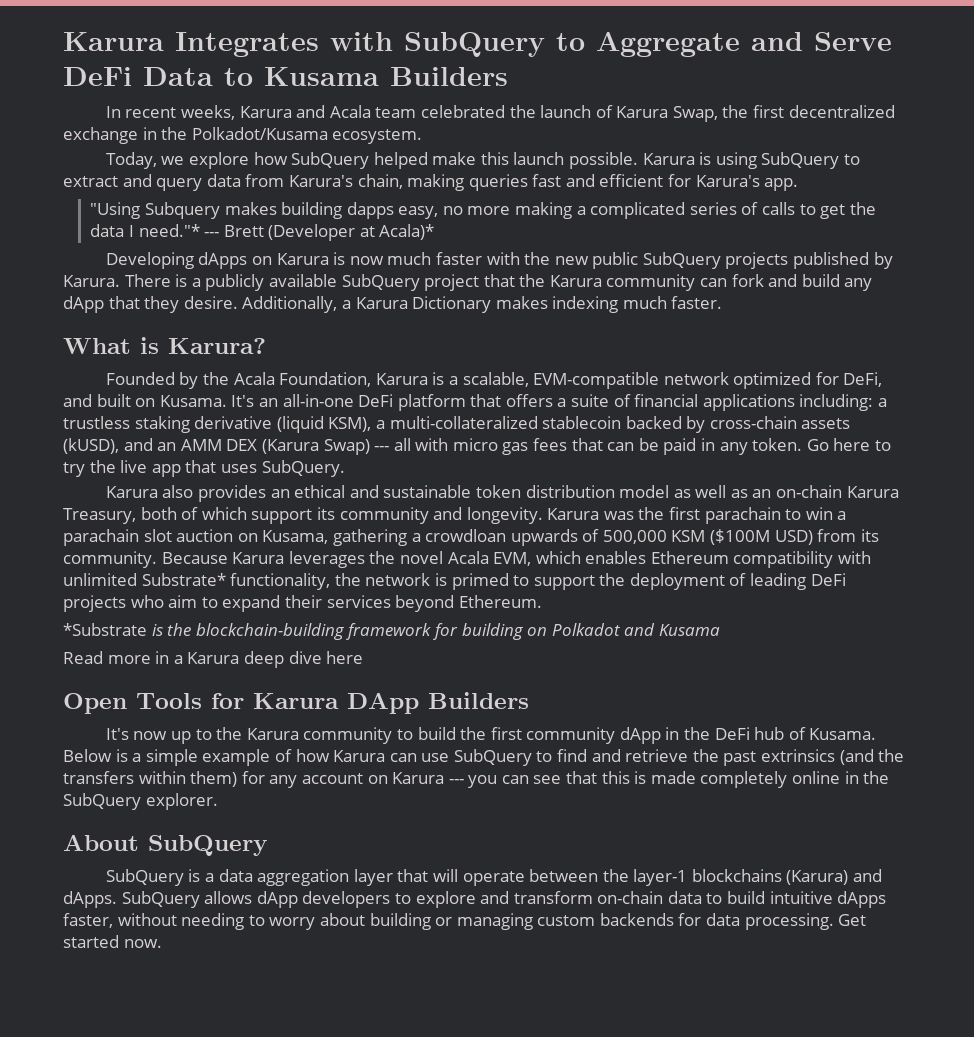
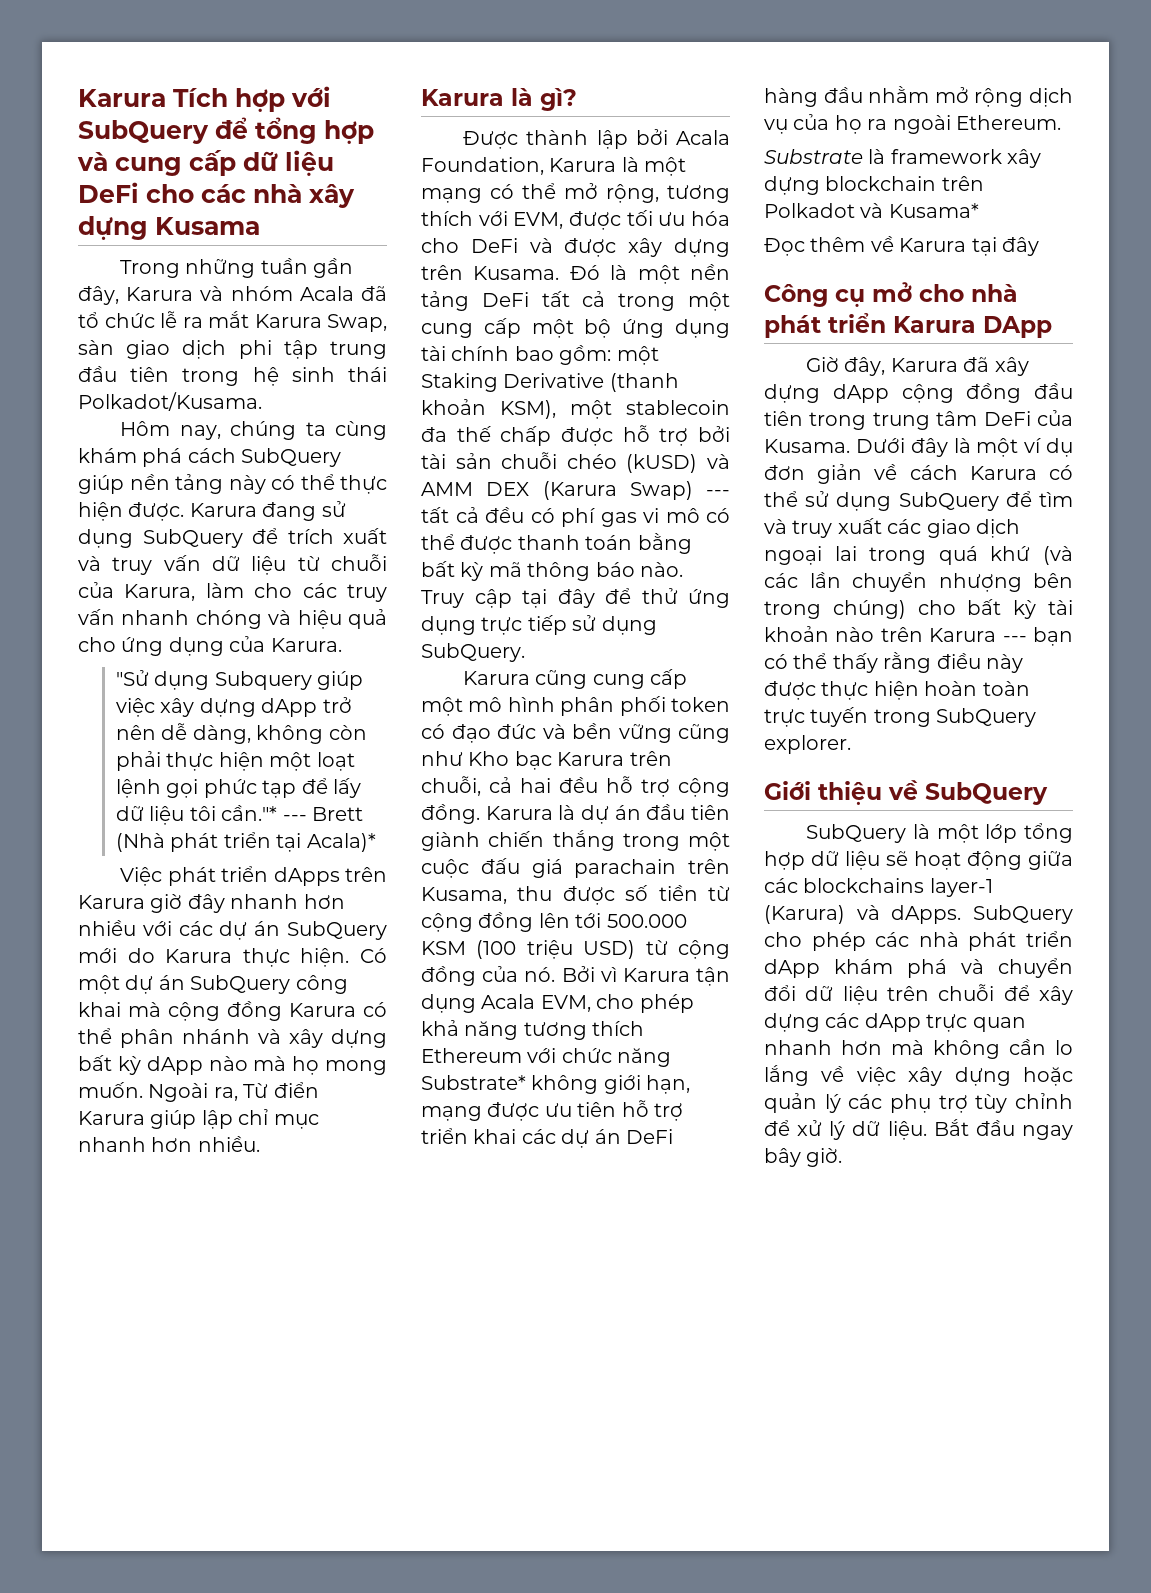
- Karura Integrates with SubQuery to Aggregate and Serve DeFi Data to Kusama Builders
- In recent weeks, Karura and Acala team celebrated the launch of Karura Swap, the first decentralized exchange in the Polkadot/Kusama ecosystem.
- Today, we explore how SubQuery helped make this launch possible. Karura is using SubQuery to extract and query data from Karura's chain, making queries fast and efficient for Karura's app.
- "Using Subquery makes building dapps easy, no more making a complicated series of calls to get the data I need."* --- Brett (Developer at Acala)*
- Developing dApps on Karura is now much faster with the new public SubQuery projects published by Karura. There is a publicly available SubQuery project that the Karura community can fork and build any dApp that they desire. Additionally, a Karura Dictionary makes indexing much faster.
- What is Karura?
- Founded by the Acala Foundation, Karura is a scalable, EVM-compatible network optimized for DeFi, and built on Kusama. It's an all-in-one DeFi platform that offers a suite of financial applications including: a trustless staking derivative (liquid KSM), a multi-collateralized stablecoin backed by cross-chain assets (kUSD), and an AMM DEX (Karura Swap) --- all with micro gas fees that can be paid in any token. Go here to try the live app that uses SubQuery.
- Karura also provides an ethical and sustainable token distribution model as well as an on-chain Karura Treasury, both of which support its community and longevity. Karura was the first parachain to win a parachain slot auction on Kusama, gathering a crowdloan upwards of 500,000 KSM ($100M USD) from its community. Because Karura leverages the novel Acala EVM, which enables Ethereum compatibility with unlimited Substrate* functionality, the network is primed to support the deployment of leading DeFi projects who aim to expand their services beyond Ethereum.
- *Substrate is the blockchain-building framework for building on Polkadot and Kusama
- Read more in a Karura deep dive here
- Open Tools for Karura DApp Builders
- It's now up to the Karura community to build the first community dApp in the DeFi hub of Kusama. Below is a simple example of how Karura can use SubQuery to find and retrieve the past extrinsics (and the transfers within them) for any account on Karura --- you can see that this is made completely online in the SubQuery explorer.
+ Karura Tích hợp với SubQuery để tổng hợp và cung cấp dữ liệu DeFi cho các nhà xây dựng Kusama
+ Trong những tuần gần đây, Karura và nhóm Acala đã tổ chức lễ ra mắt Karura Swap, sàn giao dịch phi tập trung đầu tiên trong hệ sinh thái Polkadot/Kusama.
+ Hôm nay, chúng ta cùng khám phá cách SubQuery giúp nền tảng này có thể thực hiện được. Karura đang sử dụng SubQuery để trích xuất và truy vấn dữ liệu từ chuỗi của Karura, làm cho các truy vấn nhanh chóng và hiệu quả cho ứng dụng của Karura.
+ "Sử dụng Subquery giúp việc xây dựng dApp trở nên dễ dàng, không còn phải thực hiện một loạt lệnh gọi phức tạp để lấy dữ liệu tôi cần."* --- Brett (Nhà phát triển tại Acala)*
+ Việc phát triển dApps trên Karura giờ đây nhanh hơn nhiều với các dự án SubQuery mới do Karura thực hiện. Có một dự án SubQuery công khai mà cộng đồng Karura có thể phân nhánh và xây dựng bất kỳ dApp nào mà họ mong muốn. Ngoài ra, Từ điển Karura giúp lập chỉ mục nhanh hơn nhiều.
+ Karura là gì?
+ Được thành lập bởi Acala Foundation, Karura là một mạng có thể mở rộng, tương thích với EVM, được tối ưu hóa cho DeFi và được xây dựng trên Kusama. Đó là một nền tảng DeFi tất cả trong một cung cấp một bộ ứng dụng tài chính bao gồm: một Staking Derivative (thanh khoản KSM), một stablecoin đa thế chấp được hỗ trợ bởi tài sản chuỗi chéo (kUSD) và AMM DEX (Karura Swap) --- tất cả đều có phí gas vi mô có thể được thanh toán bằng bất kỳ mã thông báo nào. Truy cập tại đây để thử ứng dụng trực tiếp sử dụng SubQuery.
+ Karura cũng cung cấp một mô hình phân phối token có đạo đức và bền vững cũng như Kho bạc Karura trên chuỗi, cả hai đều hỗ trợ cộng đồng. Karura là dự án đầu tiên giành chiến thắng trong một cuộc đấu giá parachain trên Kusama, thu được số tiền từ cộng đồng lên tới 500.000 KSM (100 triệu USD) từ cộng đồng của nó. Bởi vì Karura tận dụng Acala EVM, cho phép khả năng tương thích Ethereum với chức năng Substrate* không giới hạn, mạng được ưu tiên hỗ trợ triển khai các dự án DeFi hàng đầu nhằm mở rộng dịch vụ của họ ra ngoài Ethereum.
+ Substrate là framework xây dựng blockchain trên Polkadot và Kusama*
+ Đọc thêm về Karura tại đây
+ Công cụ mở cho nhà phát triển Karura DApp
+ Giờ đây, Karura đã xây dựng dApp cộng đồng đầu tiên trong trung tâm DeFi của Kusama. Dưới đây là một ví dụ đơn giản về cách Karura có thể sử dụng SubQuery để tìm và truy xuất các giao dịch ngoại lai trong quá khứ (và các lần chuyển nhượng bên trong chúng) cho bất kỳ tài khoản nào trên Karura --- bạn có thể thấy rằng điều này được thực hiện hoàn toàn trực tuyến trong SubQuery explorer.
- About SubQuery
+ Giới thiệu về SubQuery
- SubQuery is a data aggregation layer that will operate between the layer-1 blockchains (Karura) and dApps. SubQuery allows dApp developers to explore and transform on-chain data to build intuitive dApps faster, without needing to worry about building or managing custom backends for data processing. Get started now.
+ SubQuery là một lớp tổng hợp dữ liệu sẽ hoạt động giữa các blockchains layer-1 (Karura) và dApps. SubQuery cho phép các nhà phát triển dApp khám phá và chuyển đổi dữ liệu trên chuỗi để xây dựng các dApp trực quan nhanh hơn mà không cần lo lắng về việc xây dựng hoặc quản lý các phụ trợ tùy chỉnh để xử lý dữ liệu. Bắt đầu ngay bây giờ.

